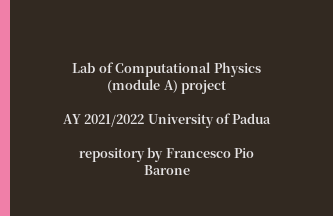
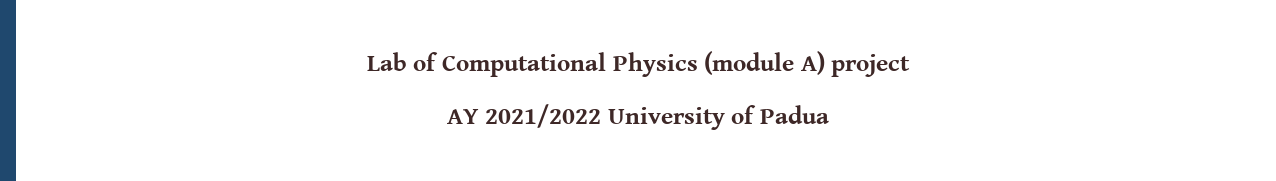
- repository by Francesco Pio Barone

